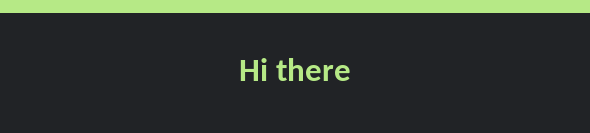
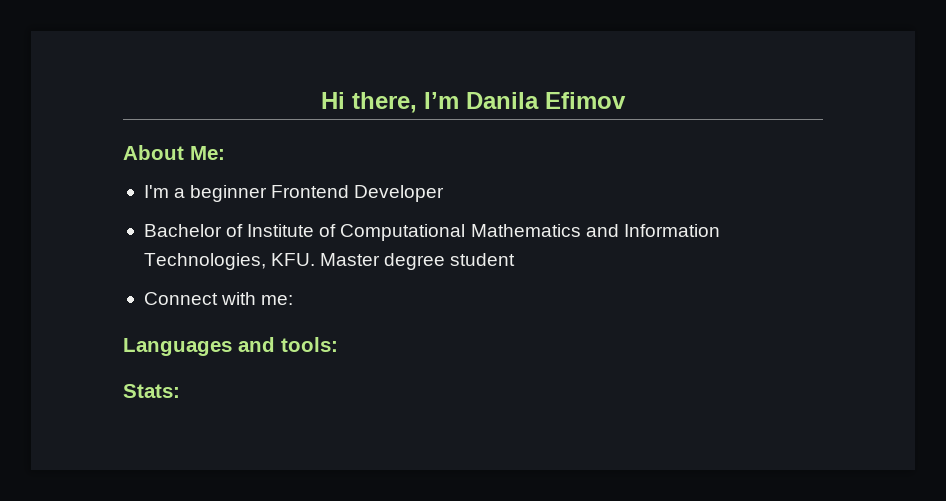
- Hi there
+ Hi there, I’m Danila Efimov
+ About Me:
+ I'm a beginner Frontend Developer
+ Bachelor of Institute of Computational Mathematics and Information Technologies, KFU. Master degree student
+ Connect with me:
+ Languages and tools:
+ Stats:

